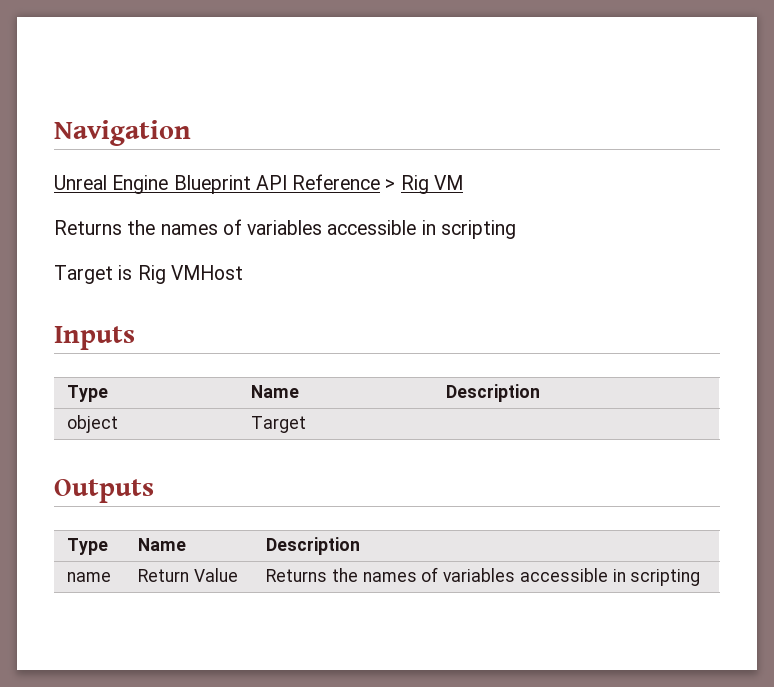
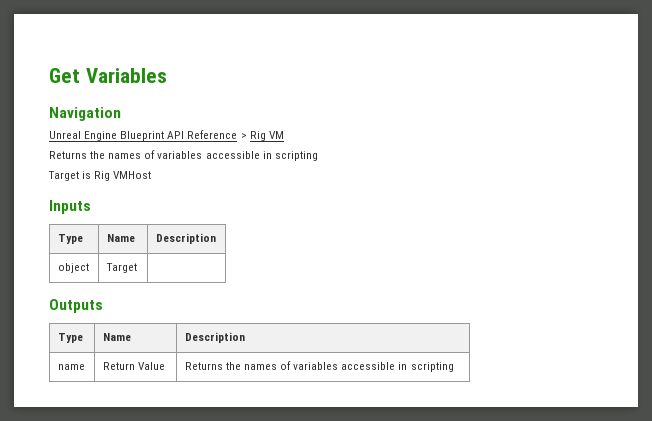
+ Get Variables

